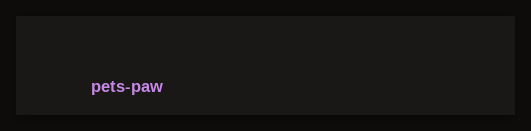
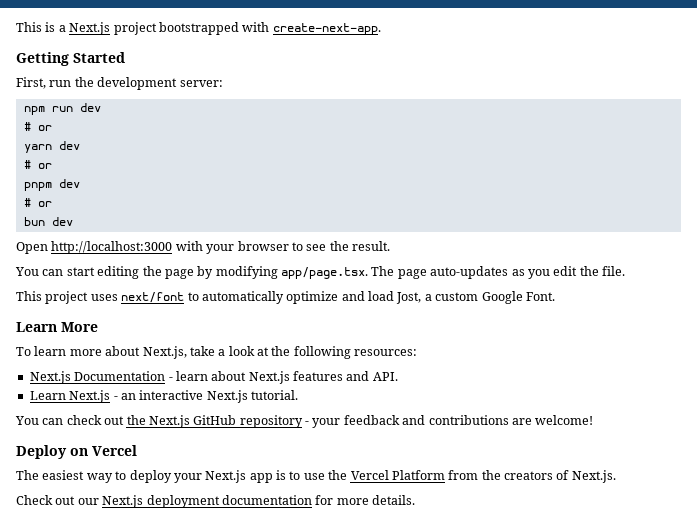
- pets-paw
+ This is a Next.js project bootstrapped with create-next-app.
+ Getting Started
+ First, run the development server:
+ npm run dev
+ # or
+ yarn dev
+ # or
+ pnpm dev
+ # or
+ bun dev
+ Open http://localhost:3000 with your browser to see the result.
+ You can start editing the page by modifying app/page.tsx. The page auto-updates as you edit the file.
+ This project uses next/font to automatically optimize and load Jost, a custom Google Font.
+ Learn More
+ To learn more about Next.js, take a look at the following resources:
+ Next.js Documentation - learn about Next.js features and API.
+ Learn Next.js - an interactive Next.js tutorial.
+ You can check out the Next.js GitHub repository - your feedback and contributions are welcome!
+ Deploy on Vercel
+ The easiest way to deploy your Next.js app is to use the Vercel Platform from the creators of Next.js.
+ Check out our Next.js deployment documentation for more details.

